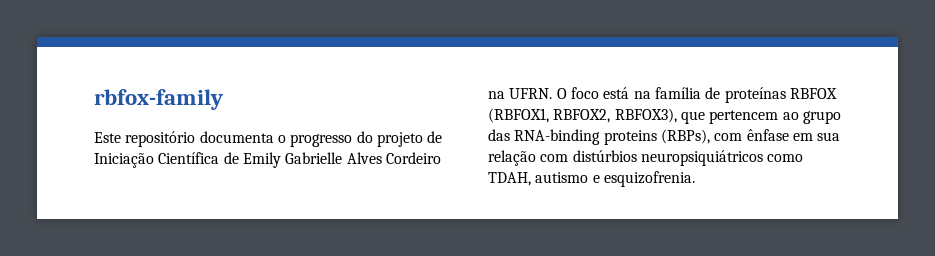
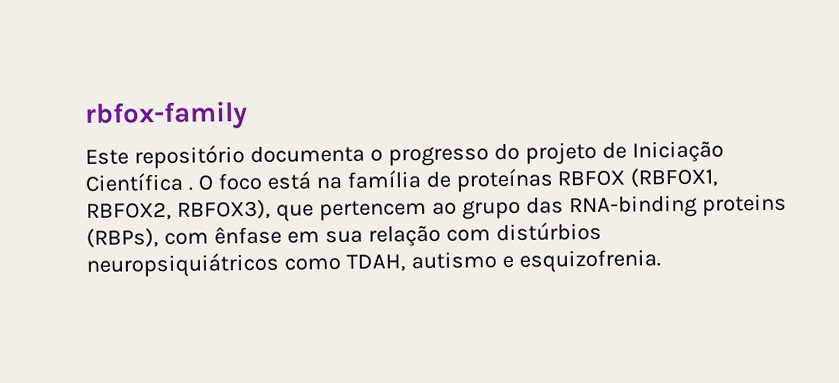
- Este repositório documenta o progresso do projeto de Iniciação Científica de Emily Gabrielle Alves Cordeiro na UFRN.
+ Este repositório documenta o progresso do projeto de Iniciação Científica .

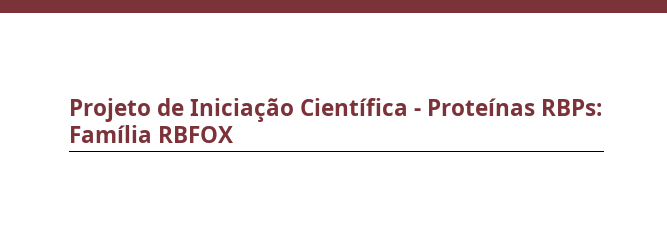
- rbfox-family
- Este repositório documenta o progresso do projeto de Iniciação Científica . O foco está na família de proteínas RBFOX (RBFOX1, RBFOX2, RBFOX3), que pertencem ao grupo das RNA-binding proteins (RBPs), com ênfase em sua relação com distúrbios neuropsiquiátricos como TDAH, autismo e esquizofrenia.
+ Projeto de Iniciação Científica - Proteínas RBPs: Família RBFOX

